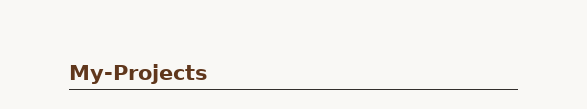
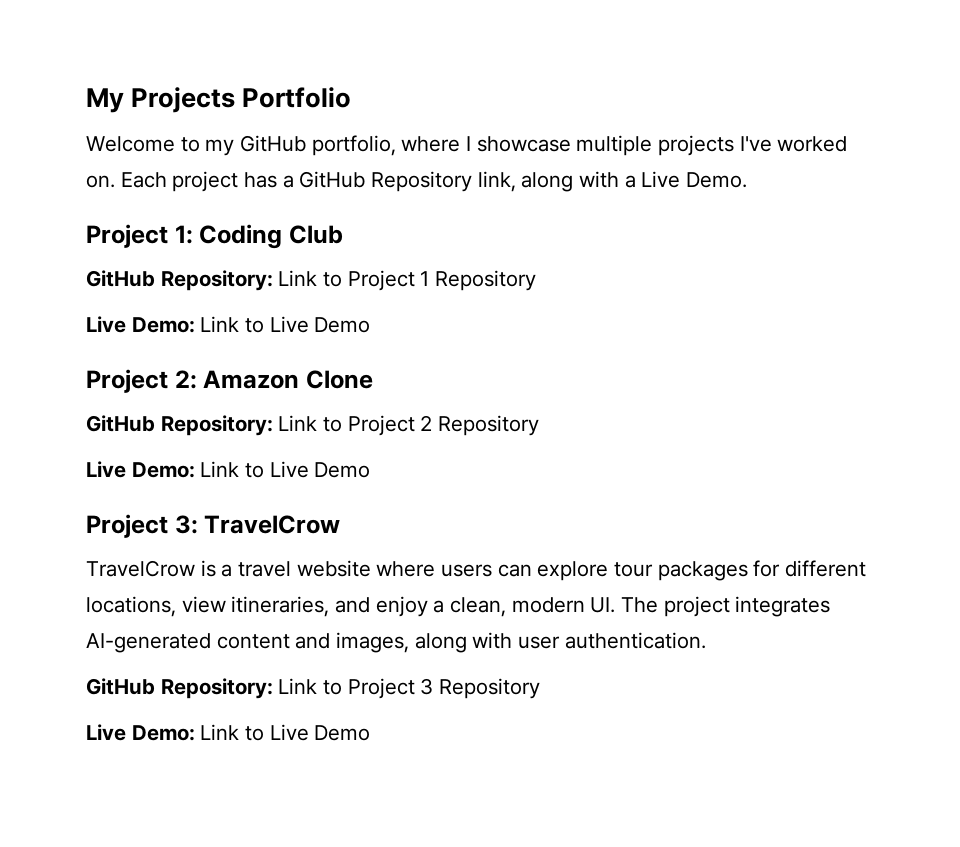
- My-Projects
+ My Projects Portfolio
+ Welcome to my GitHub portfolio, where I showcase multiple projects I've worked on. Each project has a GitHub Repository link, along with a Live Demo.
+ Project 1: Coding Club
+ GitHub Repository: Link to Project 1 Repository
+ Live Demo: Link to Live Demo
+ Project 2: Amazon Clone
+ GitHub Repository: Link to Project 2 Repository
+ Live Demo: Link to Live Demo
+ Project 3: TravelCrow
+ TravelCrow is a travel website where users can explore tour packages for different locations, view itineraries, and enjoy a clean, modern UI. The project integrates AI-generated content and images, along with user authentication.
+ GitHub Repository: Link to Project 3 Repository
+ Live Demo: Link to Live Demo

